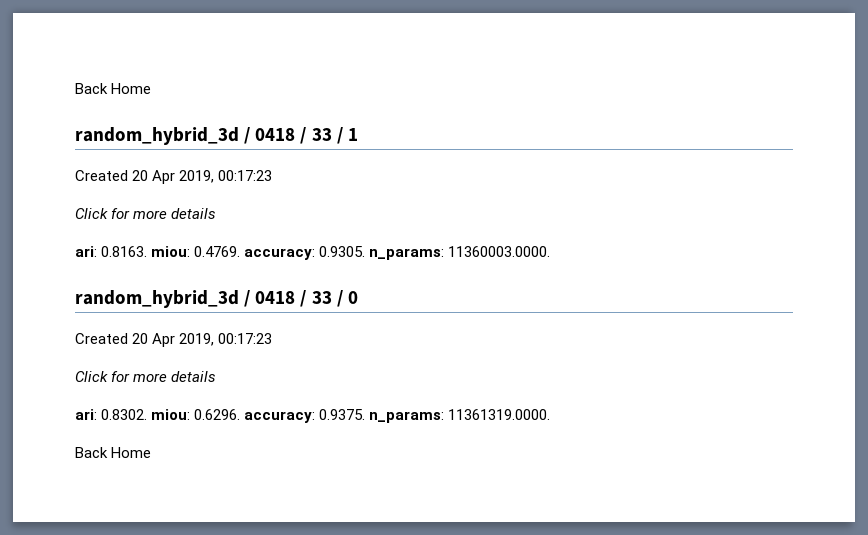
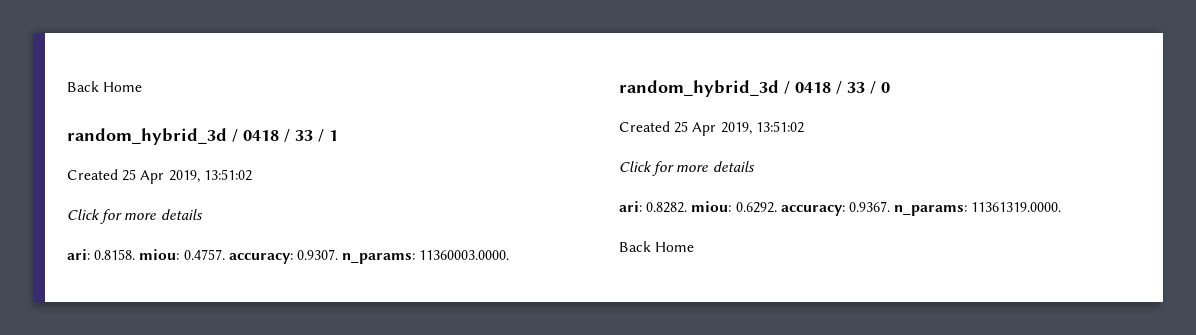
  random_hybrid_3d / 0418 / 33 / 1
- Created 20 Apr 2019, 00:17:23
+ Created 25 Apr 2019, 13:51:02
  Click for more details
- ari: 0.8163. miou: 0.4769. accuracy: 0.9305. n_params: 11360003.0000.
+ ari: 0.8158. miou: 0.4757. accuracy: 0.9307. n_params: 11360003.0000.
  random_hybrid_3d / 0418 / 33 / 0
- Created 20 Apr 2019, 00:17:23
+ Created 25 Apr 2019, 13:51:02
  Click for more details
- ari: 0.8302. miou: 0.6296. accuracy: 0.9375. n_params: 11361319.0000.
+ ari: 0.8282. miou: 0.6292. accuracy: 0.9367. n_params: 11361319.0000.

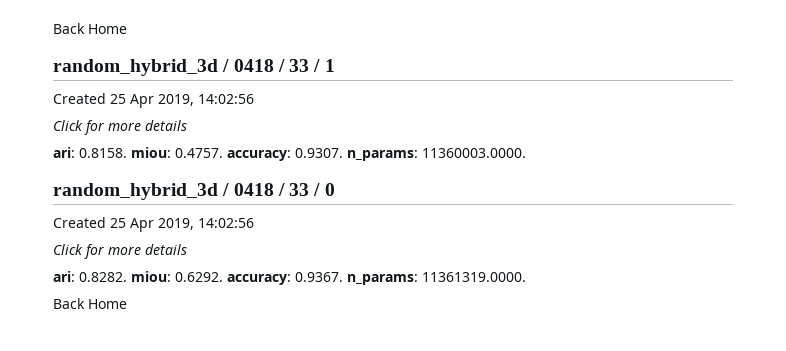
  random_hybrid_3d / 0418 / 33 / 1
- Created 25 Apr 2019, 13:51:02
+ Created 25 Apr 2019, 14:02:56
  random_hybrid_3d / 0418 / 33 / 0
- Created 25 Apr 2019, 13:51:02
+ Created 25 Apr 2019, 14:02:56

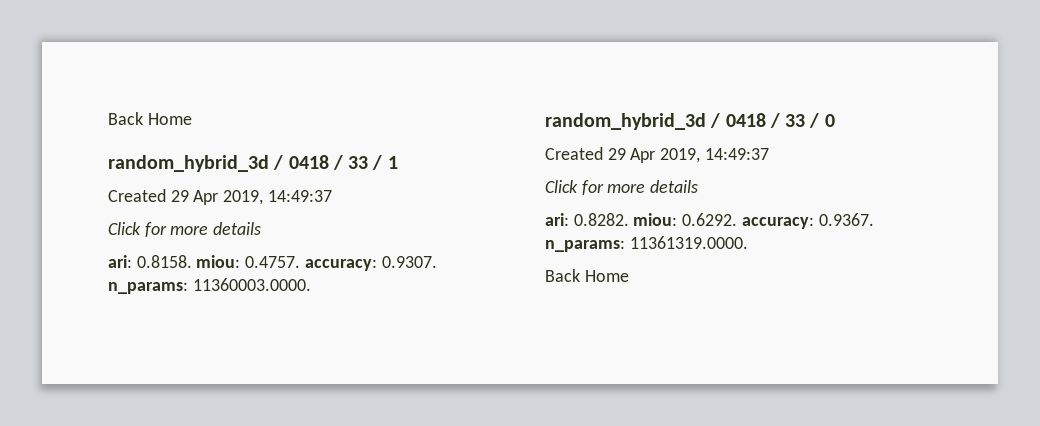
  random_hybrid_3d / 0418 / 33 / 1
- Created 25 Apr 2019, 14:02:56
+ Created 29 Apr 2019, 14:49:37
  random_hybrid_3d / 0418 / 33 / 0
- Created 25 Apr 2019, 14:02:56
+ Created 29 Apr 2019, 14:49:37

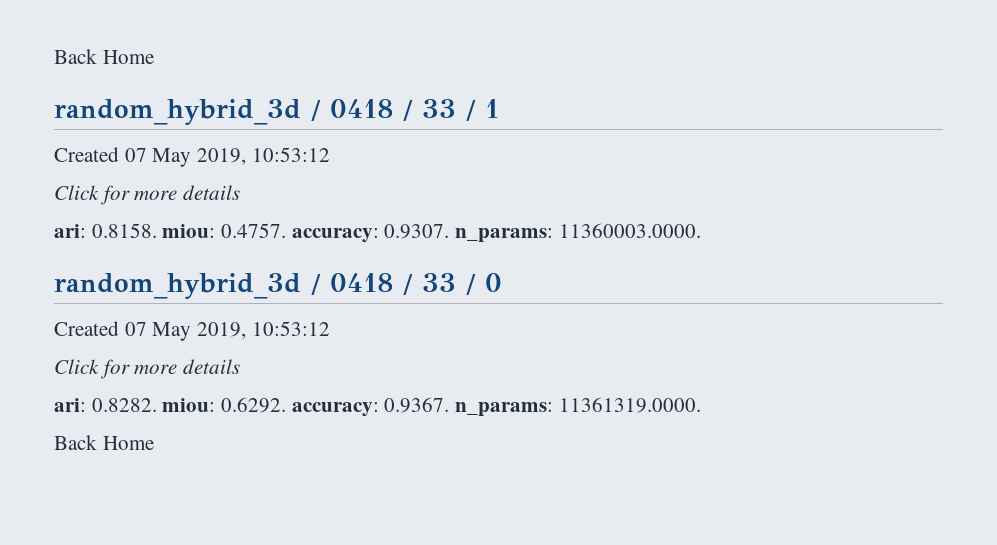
  random_hybrid_3d / 0418 / 33 / 1
- Created 29 Apr 2019, 14:49:37
+ Created 07 May 2019, 10:53:12
  random_hybrid_3d / 0418 / 33 / 0
- Created 29 Apr 2019, 14:49:37
+ Created 07 May 2019, 10:53:12

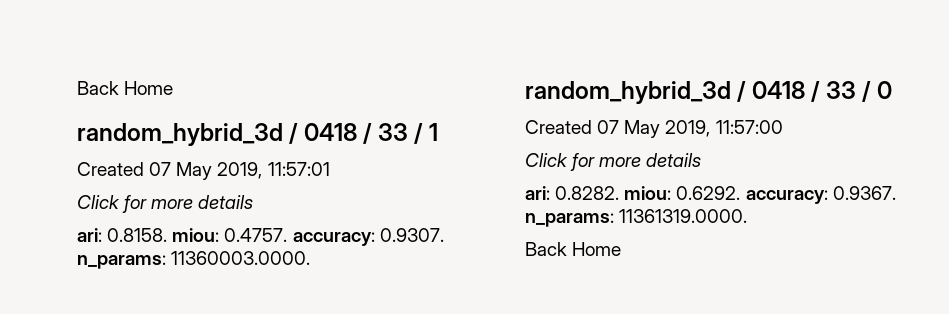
  random_hybrid_3d / 0418 / 33 / 1
- Created 07 May 2019, 10:53:12
+ Created 07 May 2019, 11:57:01
  random_hybrid_3d / 0418 / 33 / 0
- Created 07 May 2019, 10:53:12
+ Created 07 May 2019, 11:57:00

